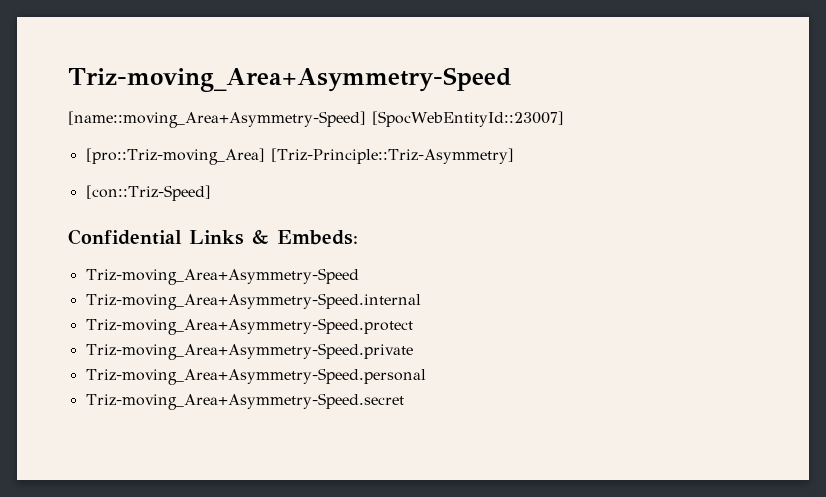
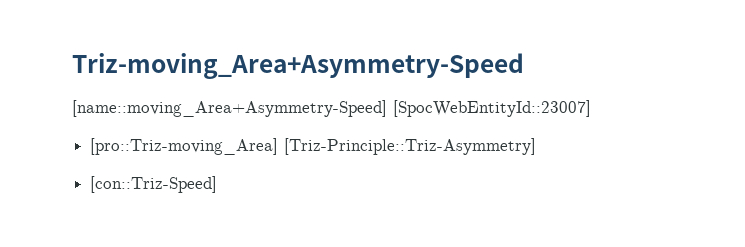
- Confidential Links & Embeds:
- Triz-moving_Area+Asymmetry-Speed
- Triz-moving_Area+Asymmetry-Speed.internal
- Triz-moving_Area+Asymmetry-Speed.protect
- Triz-moving_Area+Asymmetry-Speed.private
- Triz-moving_Area+Asymmetry-Speed.personal
- Triz-moving_Area+Asymmetry-Speed.secret

